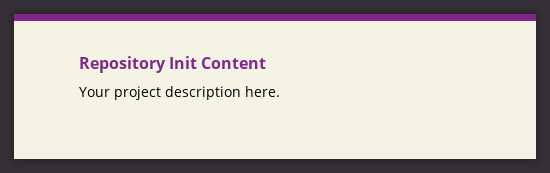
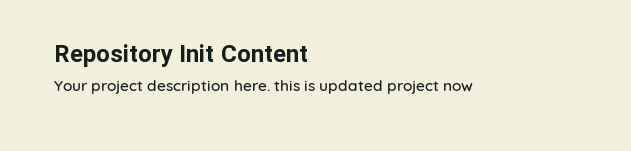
- Your project description here.
+ Your project description here. this is updated project now

